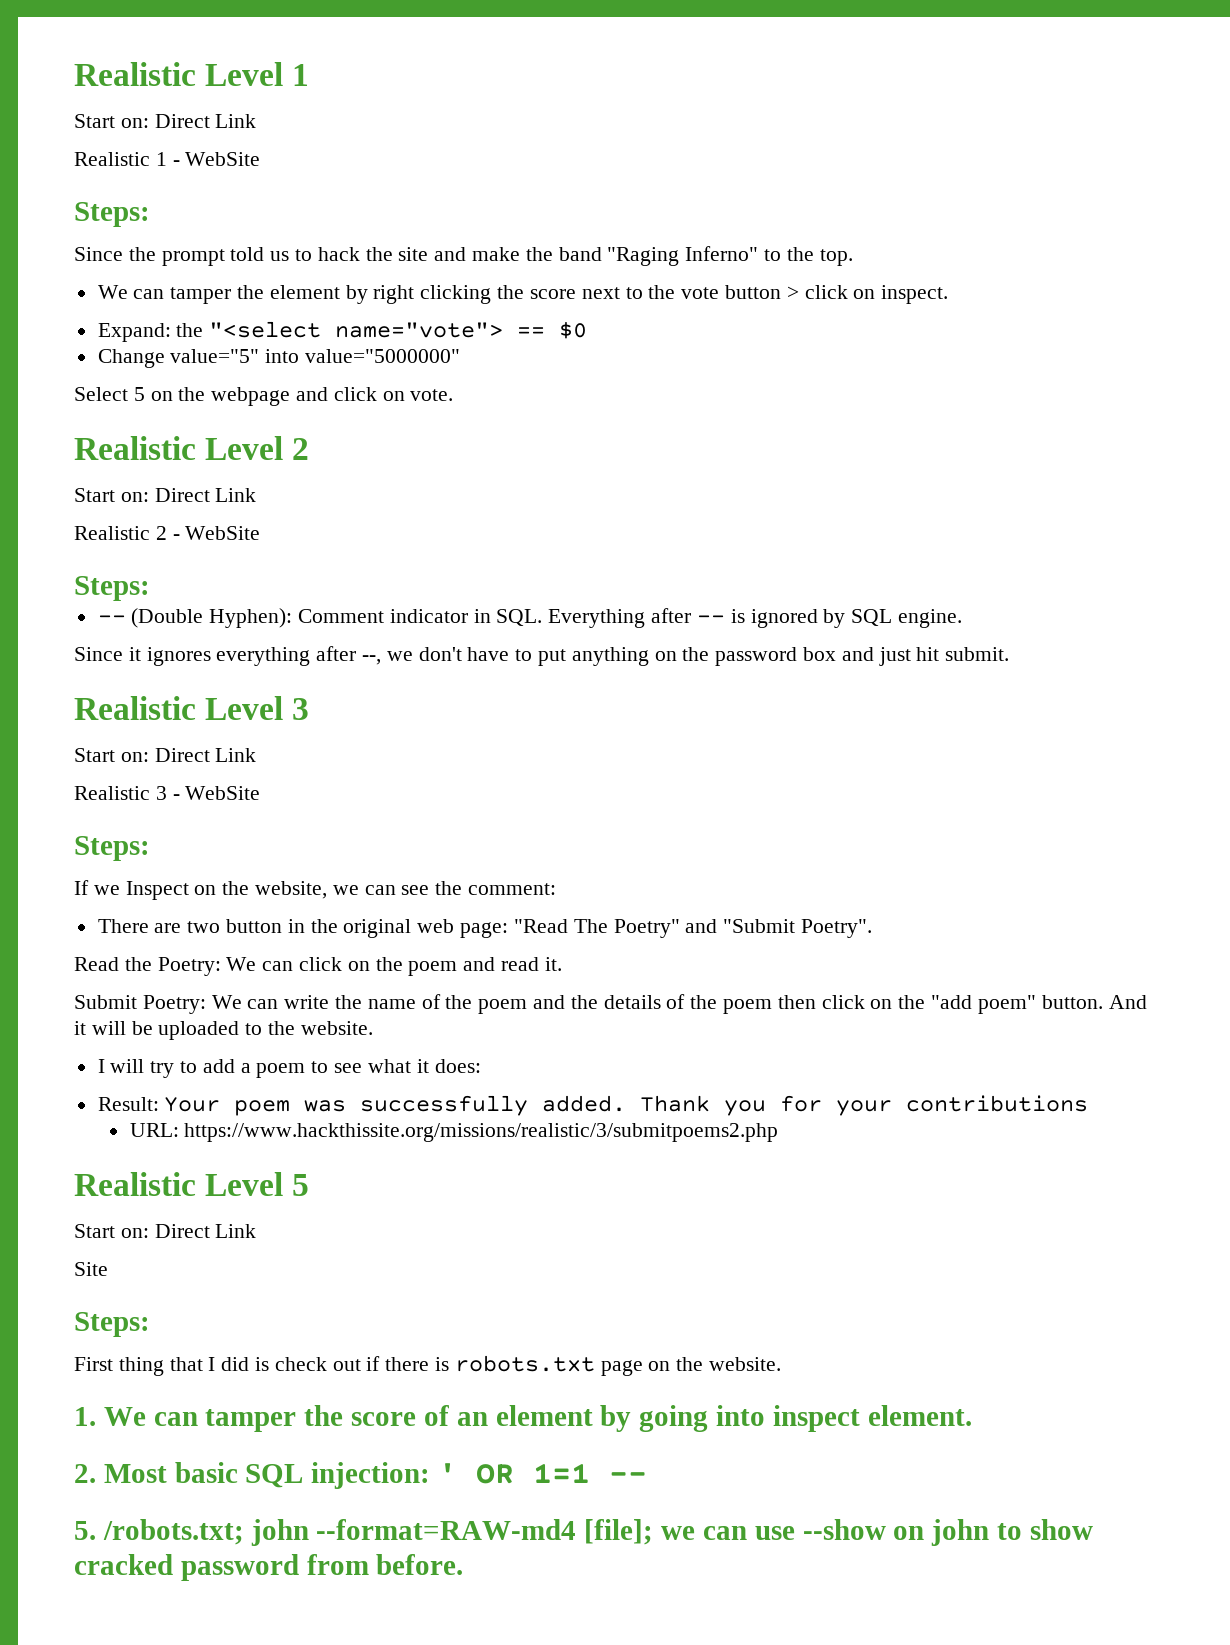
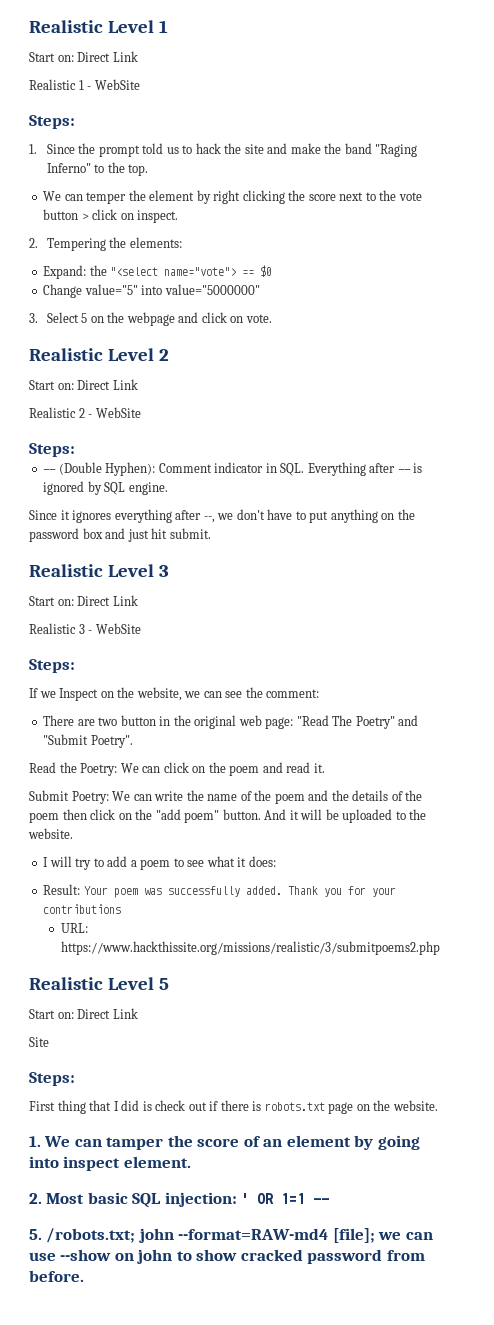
- Since the prompt told us to hack the site and make the band "Raging Inferno" to the top.
+ 1. Since the prompt told us to hack the site and make the band "Raging Inferno" to the top.
- We can tamper the element by right clicking the score next to the vote button > click on inspect.
+ We can temper the element by right clicking the score next to the vote button > click on inspect.
+ 2. Tempering the elements:
- Select 5 on the webpage and click on vote.
+ 3. Select 5 on the webpage and click on vote.

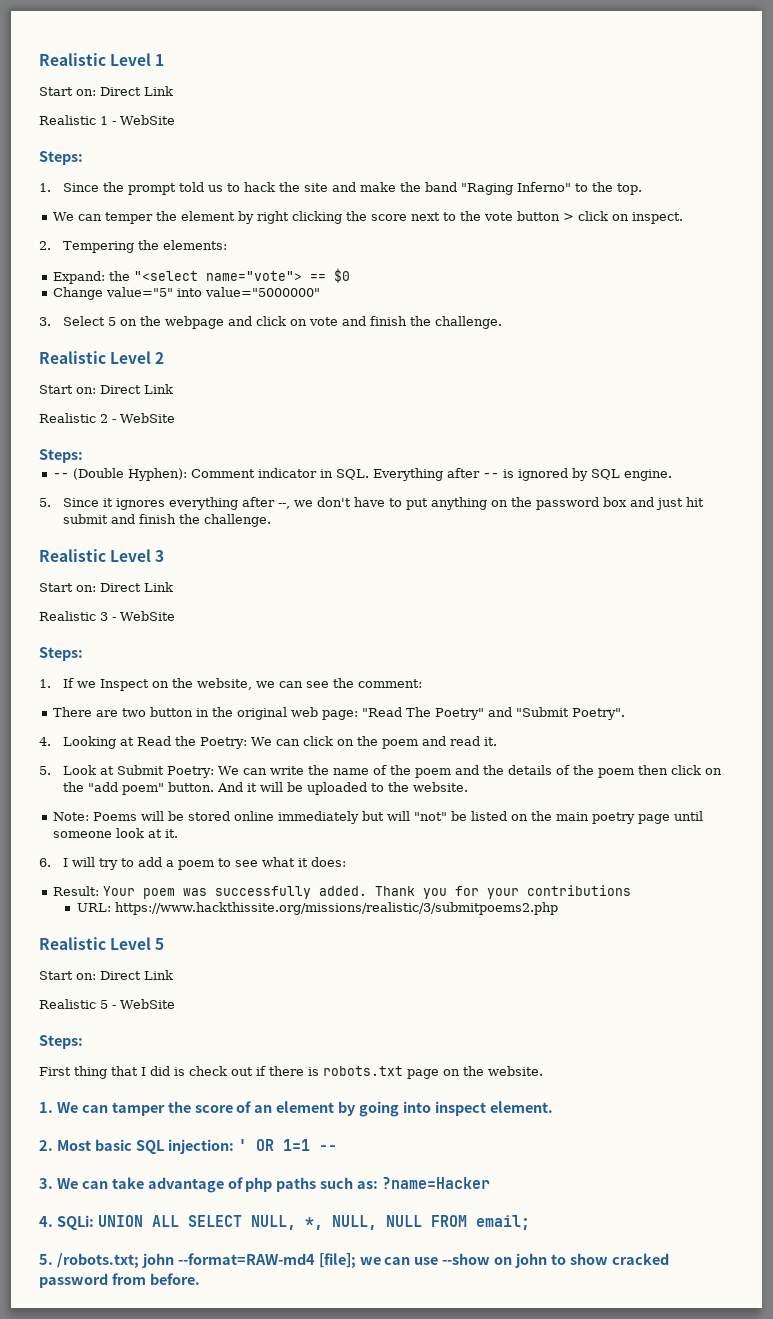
- 3. Select 5 on the webpage and click on vote.
+ 3. Select 5 on the webpage and click on vote and finish the challenge.
- Since it ignores everything after --, we don't have to put anything on the password box and just hit submit.
+ 5. Since it ignores everything after --, we don't have to put anything on the password box and just hit submit and finish the challenge.
- If we Inspect on the website, we can see the comment:
+ 1. If we Inspect on the website, we can see the comment:
- Read the Poetry: We can click on the poem and read it.
+ 4. Looking at Read the Poetry: We can click on the poem and read it.
- Submit Poetry: We can write the name of the poem and the details of the poem then click on the "add poem" button.
+ 5. Look at Submit Poetry: We can write the name of the poem and the details of the poem then click on the "add poem" button.
- I will try to add a poem to see what it does:
+ Note: Poems will be stored online immediately but will "not" be listed on the main poetry page until someone look at it.
+ 6. I will try to add a poem to see what it does:
- Site
+ Realistic 5 - WebSite
+ 3. We can take advantage of php paths such as: ?name=Hacker
+ 4. SQLi: UNION ALL SELECT NULL, *, NULL, NULL FROM email;

